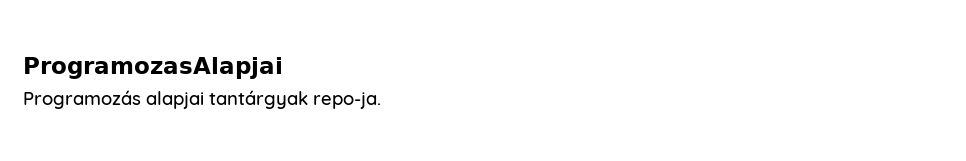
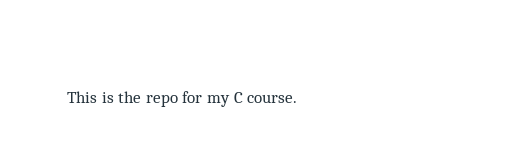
- ProgramozasAlapjai
- Programozás alapjai tantárgyak repo-ja.
+ This is the repo for my C course.

